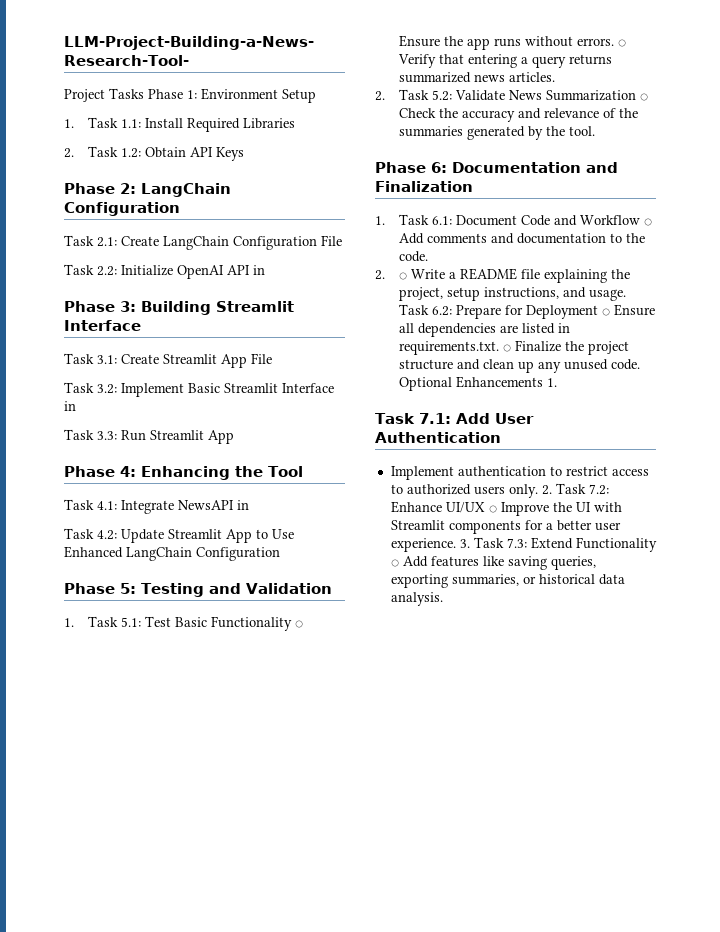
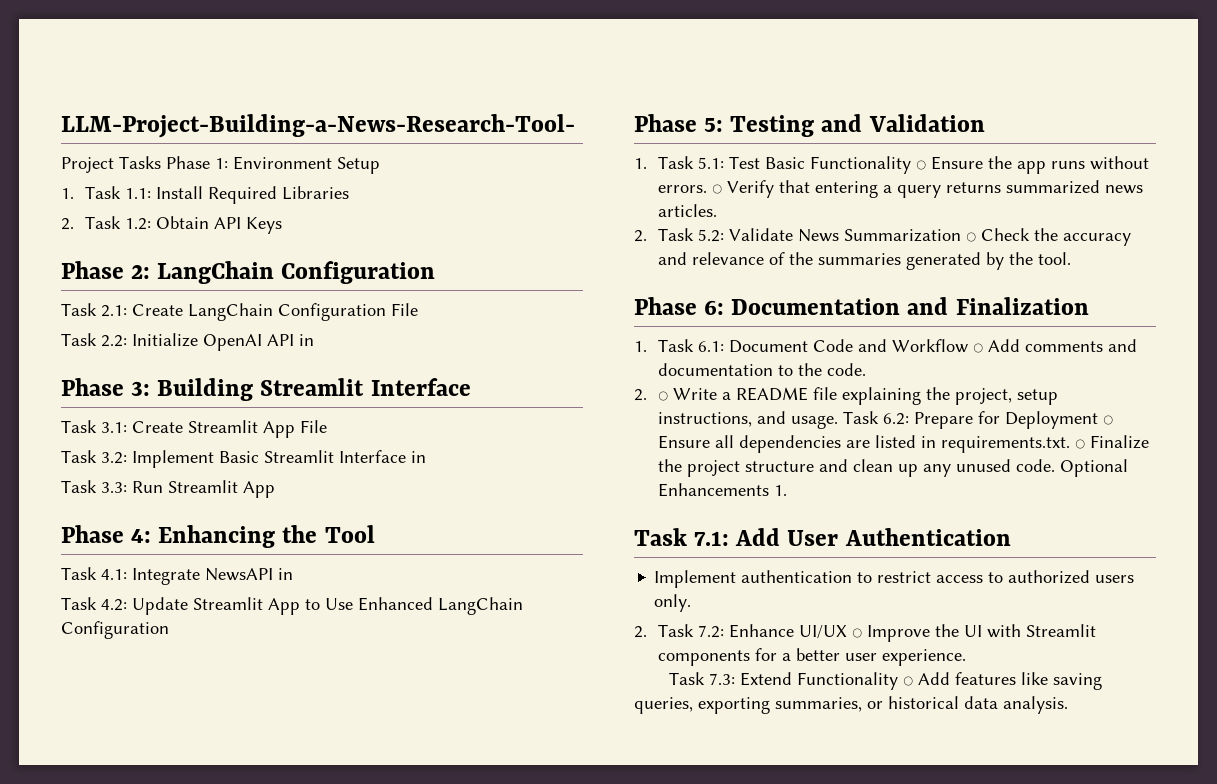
- Implement authentication to restrict access to authorized users only. 2. Task 7.2: Enhance UI/UX ○ Improve the UI with Streamlit components for a better user experience. 3. Task 7.3: Extend Functionality ○ Add features like saving queries, exporting summaries, or historical data analysis.
+ Implement authentication to restrict access to authorized users only.
+ 2. Task 7.2: Enhance UI/UX ○ Improve the UI with Streamlit components for a better user experience.
+ Task 7.3: Extend Functionality ○ Add features like saving queries, exporting summaries, or historical data analysis.

